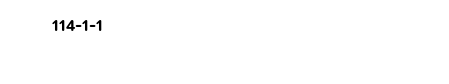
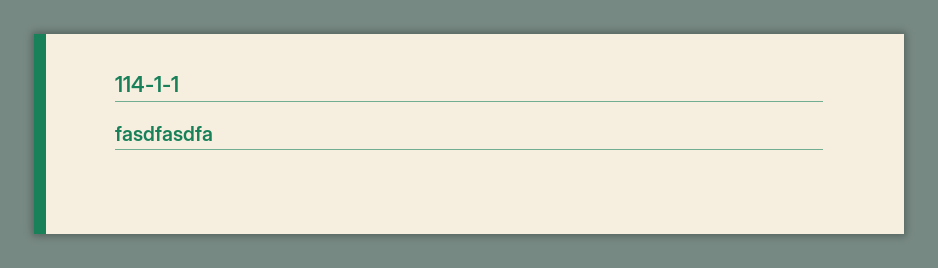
+ fasdfasdfa

